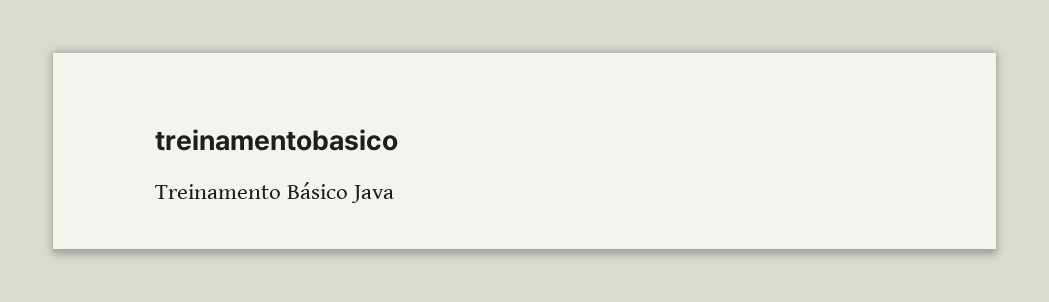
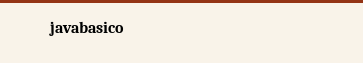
- treinamentobasico
- Treinamento Básico Java
+ javabasico

